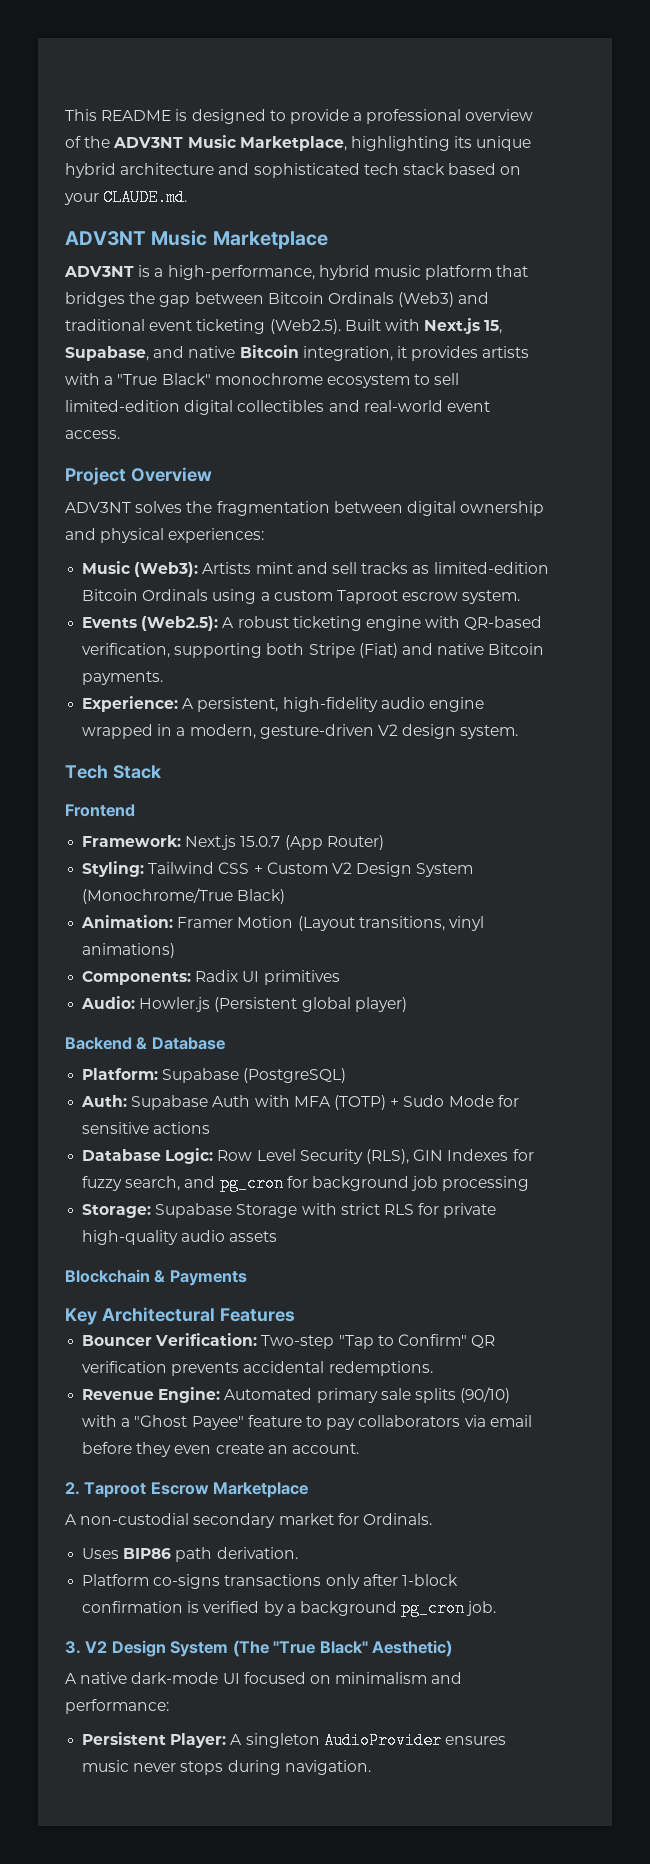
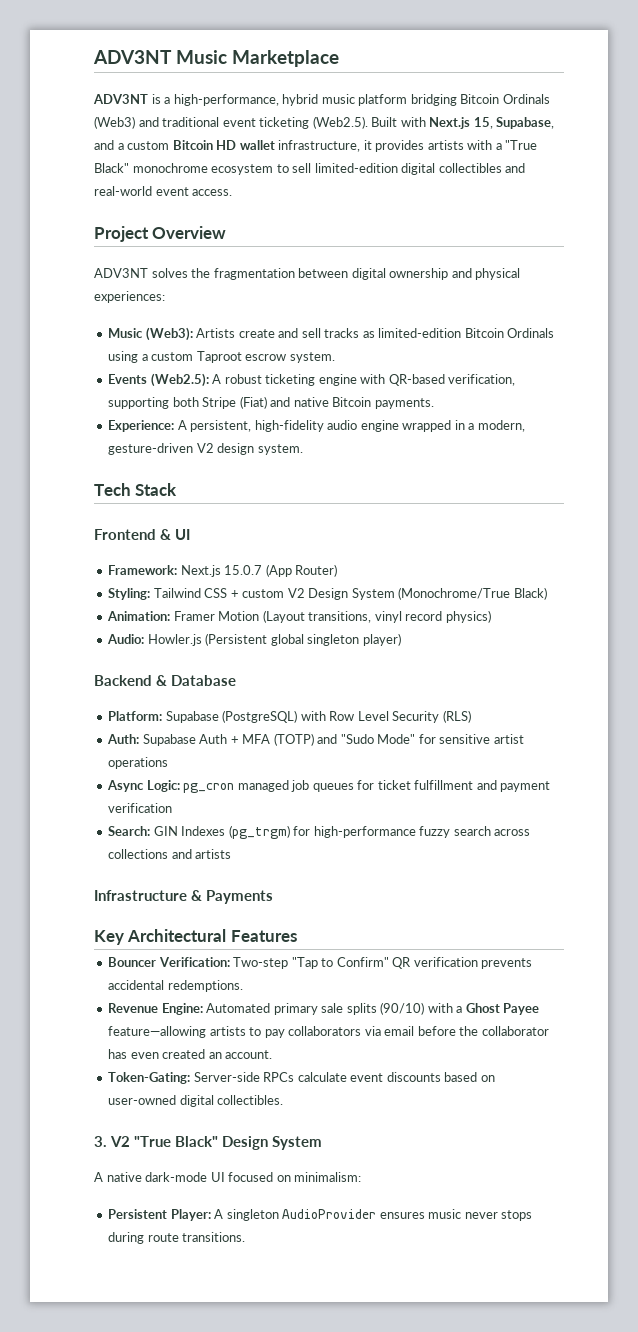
- This README is designed to provide a professional overview of the ADV3NT Music Marketplace, highlighting its unique hybrid architecture and sophisticated tech stack based on your CLAUDE.md.
- ADV3NT is a high-performance, hybrid music platform that bridges the gap between Bitcoin Ordinals (Web3) and traditional event ticketing (Web2.5). Built with Next.js 15, Supabase, and native Bitcoin integration, it provides artists with a "True Black" monochrome ecosystem to sell limited-edition digital collectibles and real-world event access.
+ ADV3NT is a high-performance, hybrid music platform bridging Bitcoin Ordinals (Web3) and traditional event ticketing (Web2.5). Built with Next.js 15, Supabase, and a custom Bitcoin HD wallet infrastructure, it provides artists with a "True Black" monochrome ecosystem to sell limited-edition digital collectibles and real-world event access.
- Music (Web3): Artists mint and sell tracks as limited-edition Bitcoin Ordinals using a custom Taproot escrow system.
+ Music (Web3): Artists create and sell tracks as limited-edition Bitcoin Ordinals using a custom Taproot escrow system.
- Frontend
+ Frontend & UI
- Styling: Tailwind CSS + Custom V2 Design System (Monochrome/True Black)
+ Styling: Tailwind CSS + custom V2 Design System (Monochrome/True Black)
- Animation: Framer Motion (Layout transitions, vinyl animations)
- Components: Radix UI primitives
+ Animation: Framer Motion (Layout transitions, vinyl record physics)
- Audio: Howler.js (Persistent global player)
+ Audio: Howler.js (Persistent global singleton player)
- Platform: Supabase (PostgreSQL)
+ Platform: Supabase (PostgreSQL) with Row Level Security (RLS)
- Auth: Supabase Auth with MFA (TOTP) + Sudo Mode for sensitive actions
- Database Logic: Row Level Security (RLS), GIN Indexes for fuzzy search, and pg_cron for background job processing
- Storage: Supabase Storage with strict RLS for private high-quality audio assets
- Blockchain & Payments
+ Auth: Supabase Auth + MFA (TOTP) and "Sudo Mode" for sensitive artist operations
+ Async Logic: pg_cron managed job queues for ticket fulfillment and payment verification
+ Search: GIN Indexes (pg_trgm) for high-performance fuzzy search across collections and artists
+ Infrastructure & Payments
- Revenue Engine: Automated primary sale splits (90/10) with a "Ghost Payee" feature to pay collaborators via email before they even create an account.
- 2. Taproot Escrow Marketplace
- A non-custodial secondary market for Ordinals.
- Uses BIP86 path derivation.
- Platform co-signs transactions only after 1-block confirmation is verified by a background pg_cron job.
+ Revenue Engine: Automated primary sale splits (90/10) with a Ghost Payee feature—allowing artists to pay collaborators via email before the collaborator has even created an account.
+ Token-Gating: Server-side RPCs calculate event discounts based on user-owned digital collectibles.
- 3. V2 Design System (The "True Black" Aesthetic)
+ 3. V2 "True Black" Design System
- A native dark-mode UI focused on minimalism and performance:
+ A native dark-mode UI focused on minimalism:
- Persistent Player: A singleton AudioProvider ensures music never stops during navigation.
+ Persistent Player: A singleton AudioProvider ensures music never stops during route transitions.

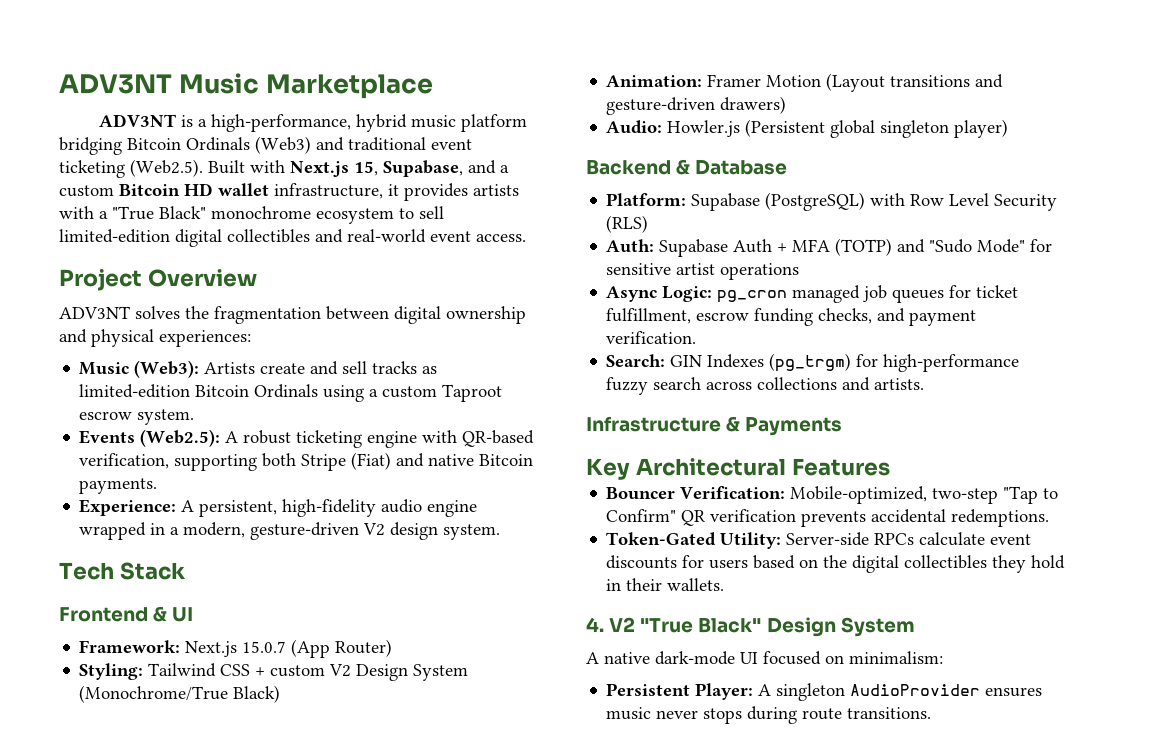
- Animation: Framer Motion (Layout transitions, vinyl record physics)
+ Animation: Framer Motion (Layout transitions and gesture-driven drawers)
- Async Logic: pg_cron managed job queues for ticket fulfillment and payment verification
+ Async Logic: pg_cron managed job queues for ticket fulfillment, escrow funding checks, and payment verification.
- Search: GIN Indexes (pg_trgm) for high-performance fuzzy search across collections and artists
+ Search: GIN Indexes (pg_trgm) for high-performance fuzzy search across collections and artists.
- Bouncer Verification: Two-step "Tap to Confirm" QR verification prevents accidental redemptions.
+ Bouncer Verification: Mobile-optimized, two-step "Tap to Confirm" QR verification prevents accidental redemptions.
- Revenue Engine: Automated primary sale splits (90/10) with a Ghost Payee feature—allowing artists to pay collaborators via email before the collaborator has even created an account.
- Token-Gating: Server-side RPCs calculate event discounts based on user-owned digital collectibles.
- 3. V2 "True Black" Design System
+ Token-Gated Utility: Server-side RPCs calculate event discounts for users based on the digital collectibles they hold in their wallets.
+ 4. V2 "True Black" Design System

